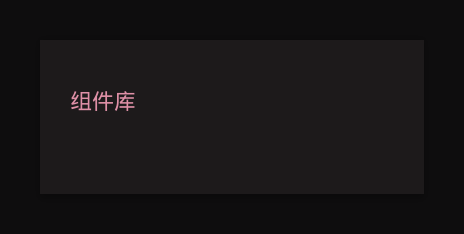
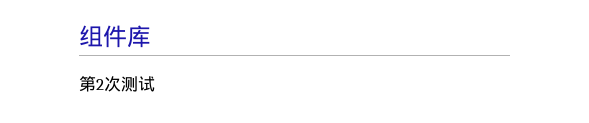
+ 第2次测试

